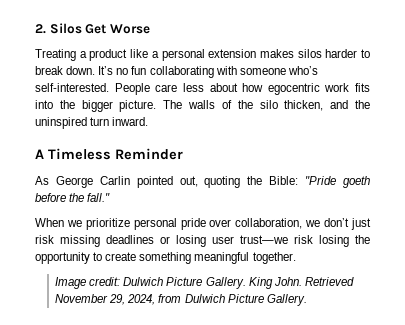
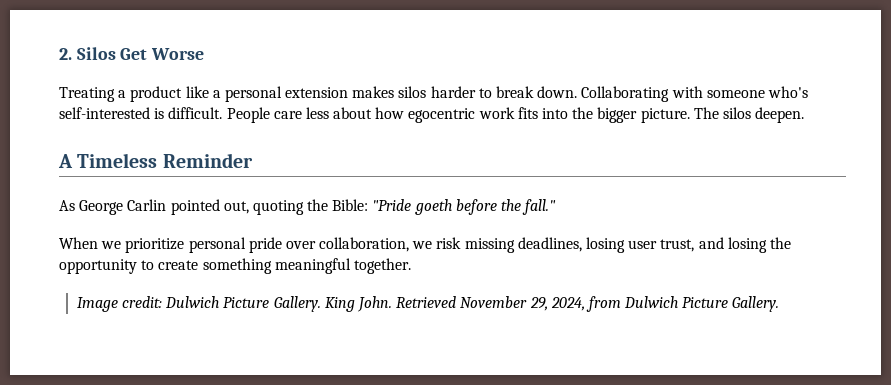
- It’s no fun collaborating with someone who’s self-interested.
+ Collaborating with someone who's self-interested is difficult.
- The walls of the silo thicken, and the uninspired turn inward.
+ The silos deepen.
- When we prioritize personal pride over collaboration, we don’t just risk missing deadlines or losing user trust—we risk losing the opportunity to create something meaningful together.
+ When we prioritize personal pride over collaboration, we risk missing deadlines, losing user trust, and losing the opportunity to create something meaningful together.

